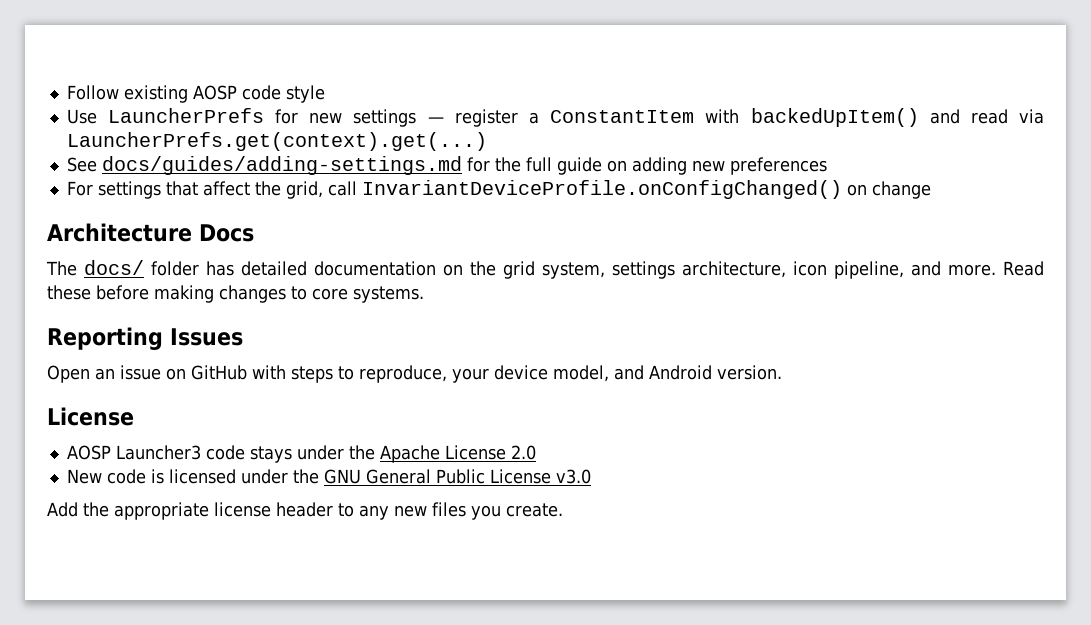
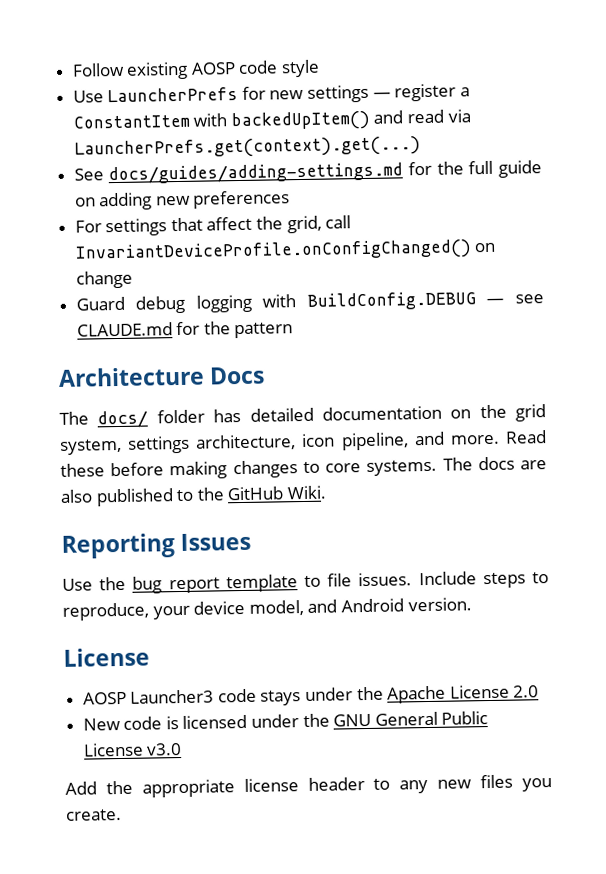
+ Guard debug logging with BuildConfig.DEBUG — see CLAUDE.md for the pattern
- Read these before making changes to core systems.
+ Read these before making changes to core systems. The docs are also published to the GitHub Wiki.
  Reporting Issues
- Open an issue on GitHub with steps to reproduce, your device model, and Android version.
+ Use the bug report template to file issues. Include steps to reproduce, your device model, and Android version.

